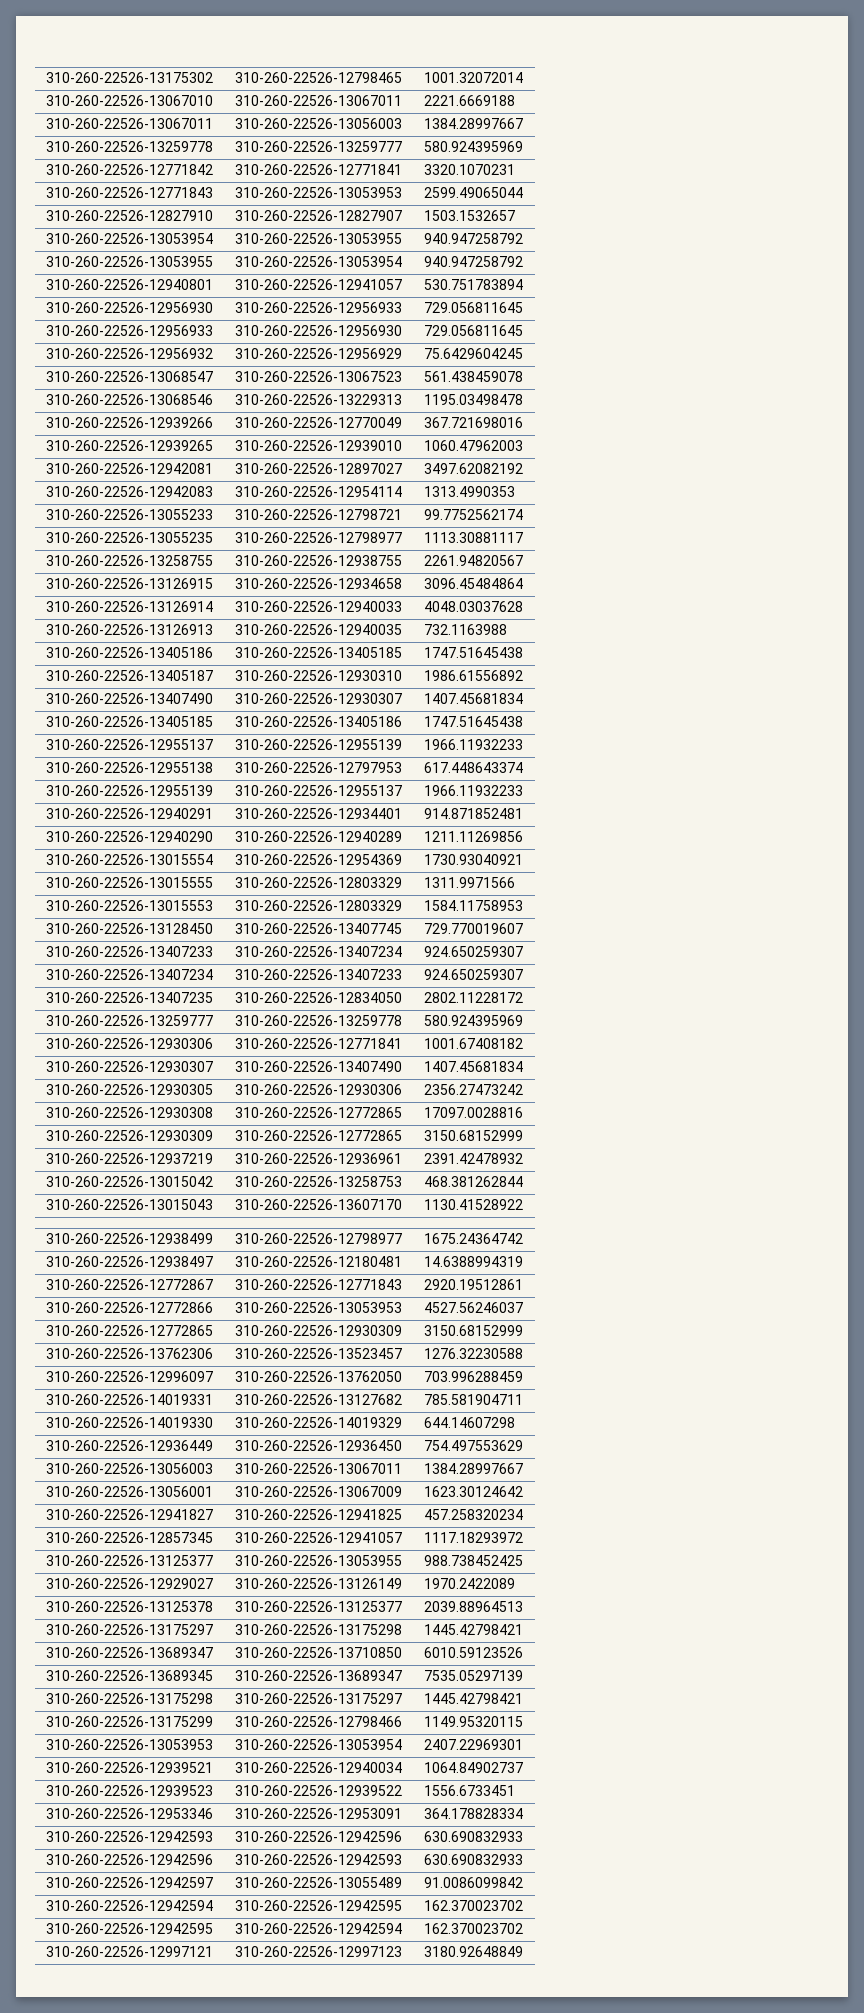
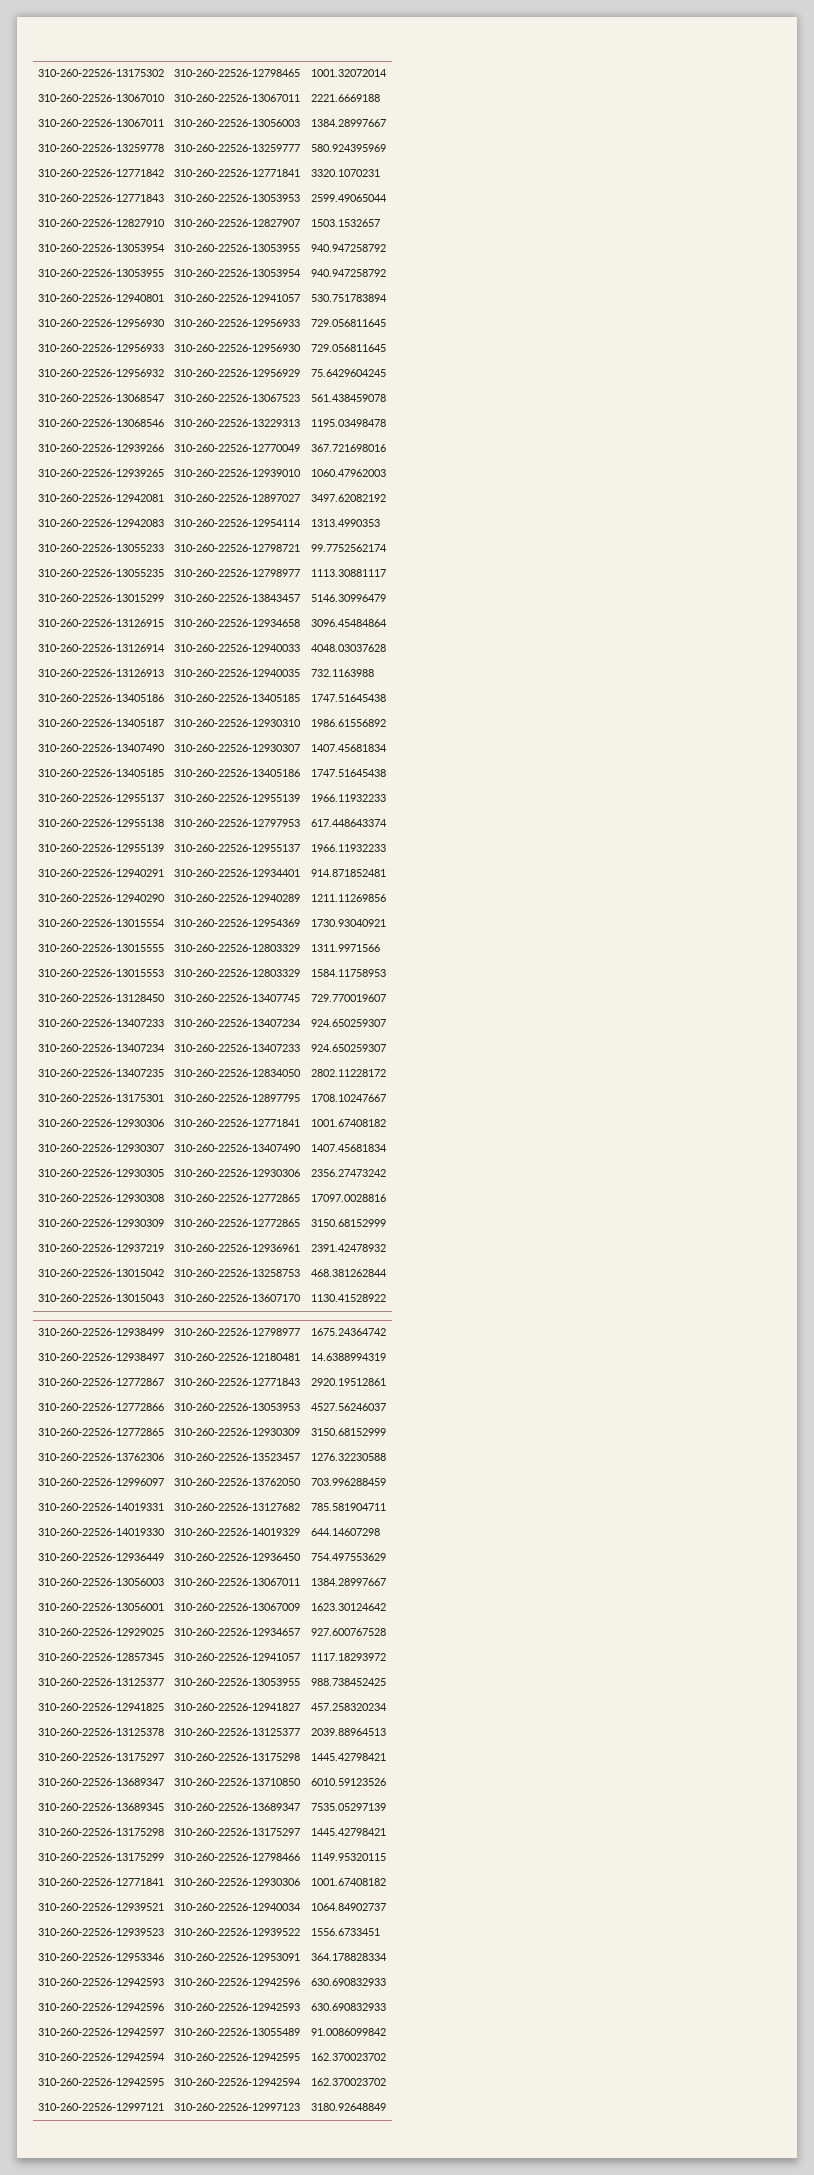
- 310-260-22526-13258755 | 310-260-22526-12938755 | 2261.94820567
+ 310-260-22526-13015299 | 310-260-22526-13843457 | 5146.30996479
- 310-260-22526-13259777 | 310-260-22526-13259778 | 580.924395969
+ 310-260-22526-13175301 | 310-260-22526-12897795 | 1708.10247667
- 310-260-22526-12941827 | 310-260-22526-12941825 | 457.258320234
+ 310-260-22526-12929025 | 310-260-22526-12934657 | 927.600767528
- 310-260-22526-12929027 | 310-260-22526-13126149 | 1970.2422089
+ 310-260-22526-12941825 | 310-260-22526-12941827 | 457.258320234
- 310-260-22526-13053953 | 310-260-22526-13053954 | 2407.22969301
+ 310-260-22526-12771841 | 310-260-22526-12930306 | 1001.67408182

